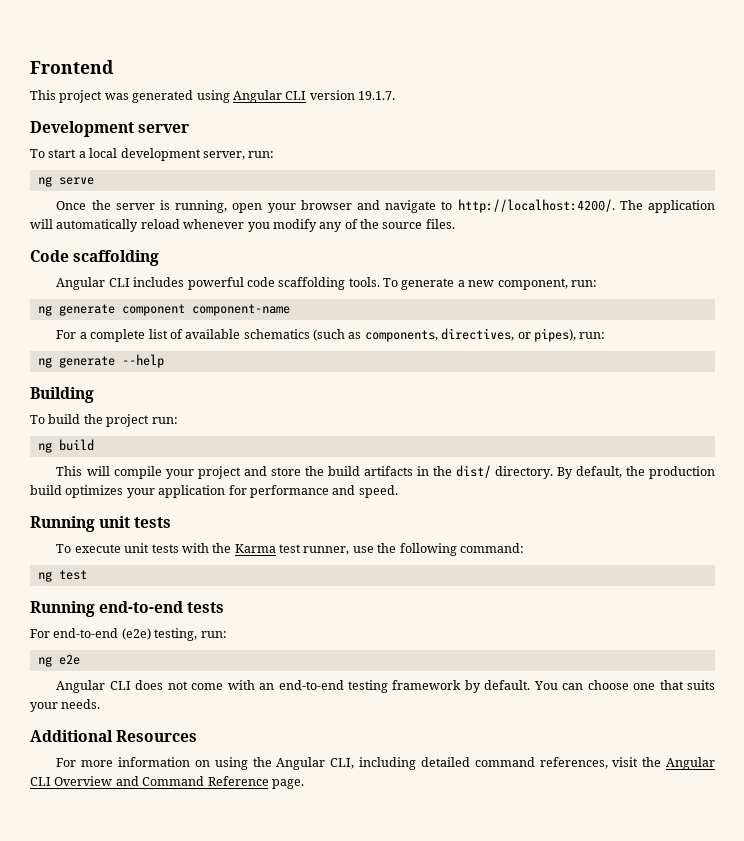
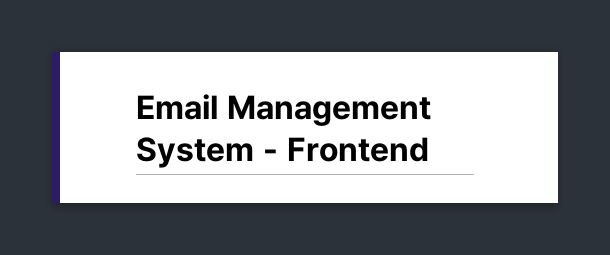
- Frontend
- This project was generated using Angular CLI version 19.1.7.
- Development server
- To start a local development server, run:
- ng serve
- Once the server is running, open your browser and navigate to http://localhost:4200/. The application will automatically reload whenever you modify any of the source files.
- Code scaffolding
- Angular CLI includes powerful code scaffolding tools. To generate a new component, run:
- ng generate component component-name
- For a complete list of available schematics (such as components, directives, or pipes), run:
- ng generate --help
- Building
- To build the project run:
- ng build
- This will compile your project and store the build artifacts in the dist/ directory. By default, the production build optimizes your application for performance and speed.
- Running unit tests
- To execute unit tests with the Karma test runner, use the following command:
- ng test
- Running end-to-end tests
- For end-to-end (e2e) testing, run:
- ng e2e
- Angular CLI does not come with an end-to-end testing framework by default. You can choose one that suits your needs.
- Additional Resources
- For more information on using the Angular CLI, including detailed command references, visit the Angular CLI Overview and Command Reference page.
+ Email Management System - Frontend

